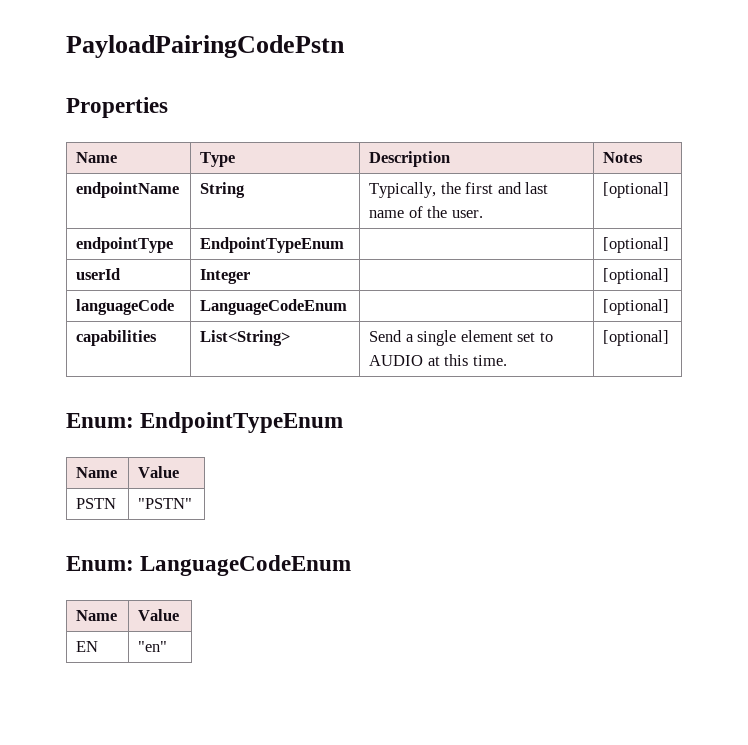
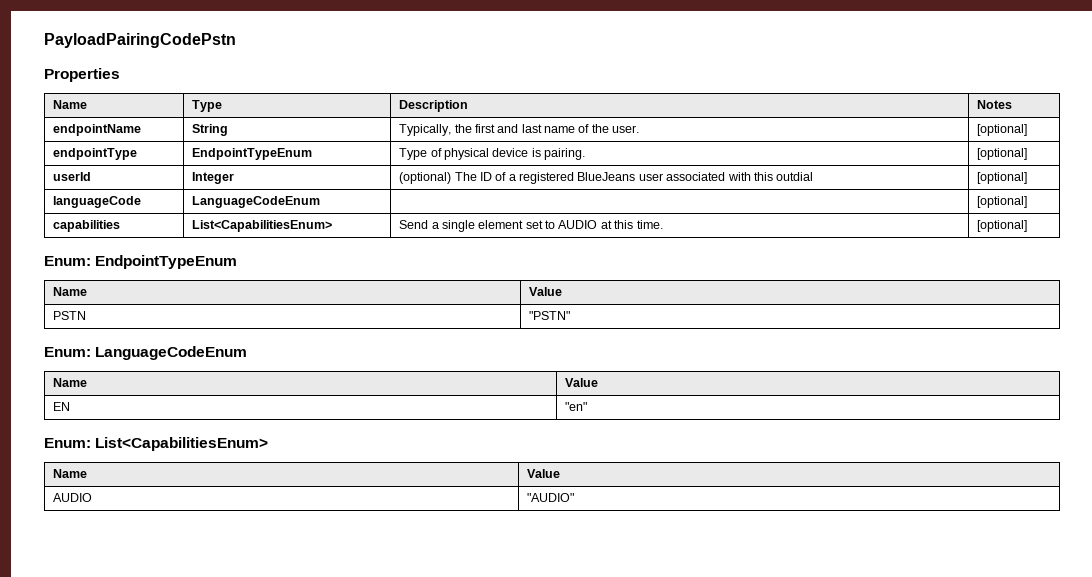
- endpointType | EndpointTypeEnum | | [optional]
- userId | Integer | | [optional]
+ endpointType | EndpointTypeEnum | Type of physical device is pairing. | [optional]
+ userId | Integer | (optional) The ID of a registered BlueJeans user associated with this outdial | [optional]
- capabilities | List<String> | Send a single element set to AUDIO at this time. | [optional]
+ capabilities | List<CapabilitiesEnum> | Send a single element set to AUDIO at this time. | [optional]
+ Enum: List<CapabilitiesEnum>
+ Name | Value
+ AUDIO | "AUDIO"

